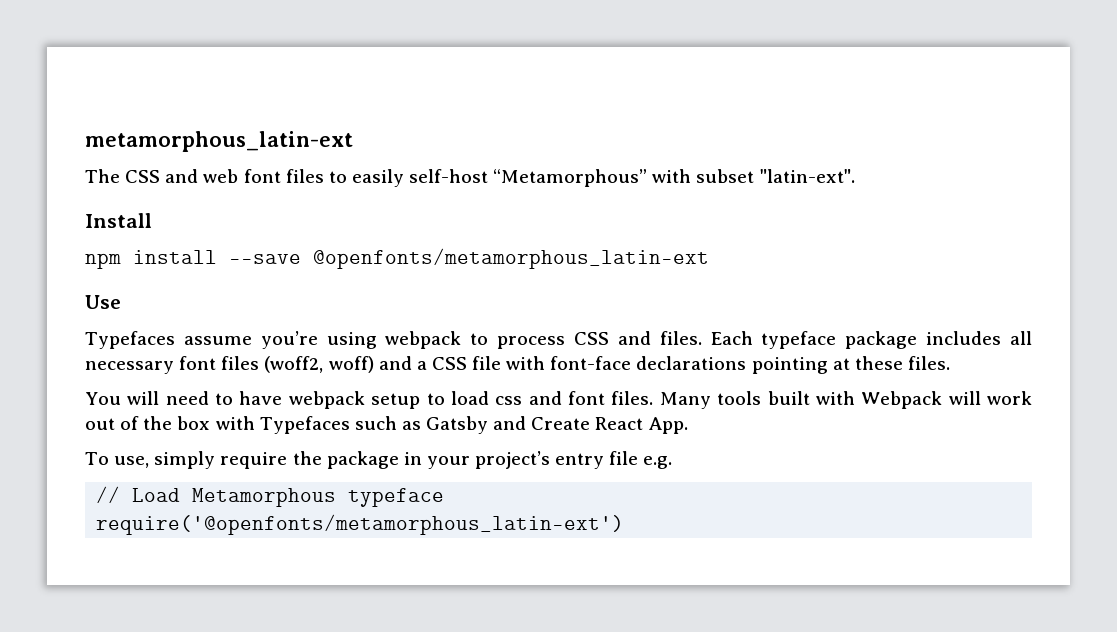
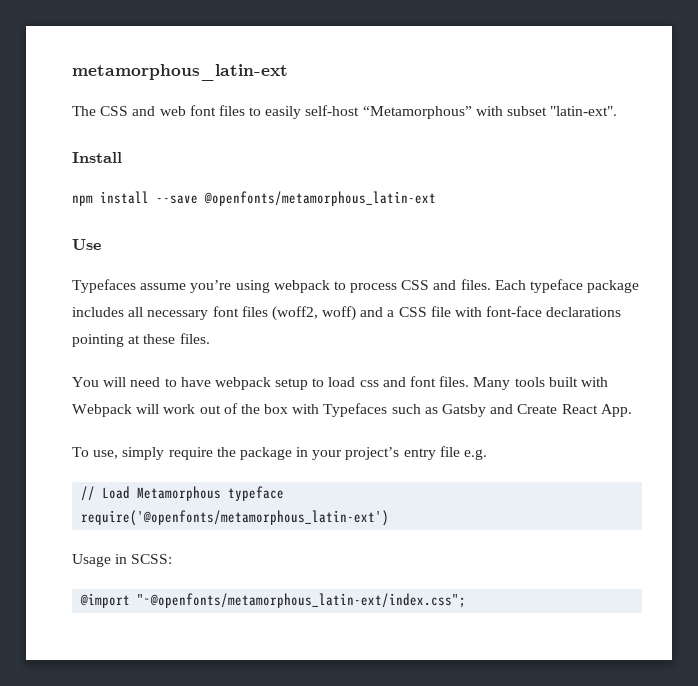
+ Usage in SCSS:
+ @import "~@openfonts/metamorphous_latin-ext/index.css";

